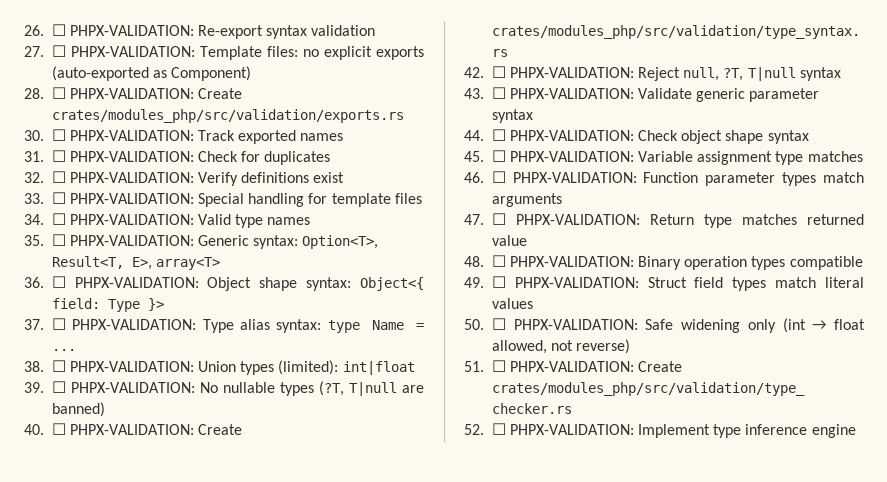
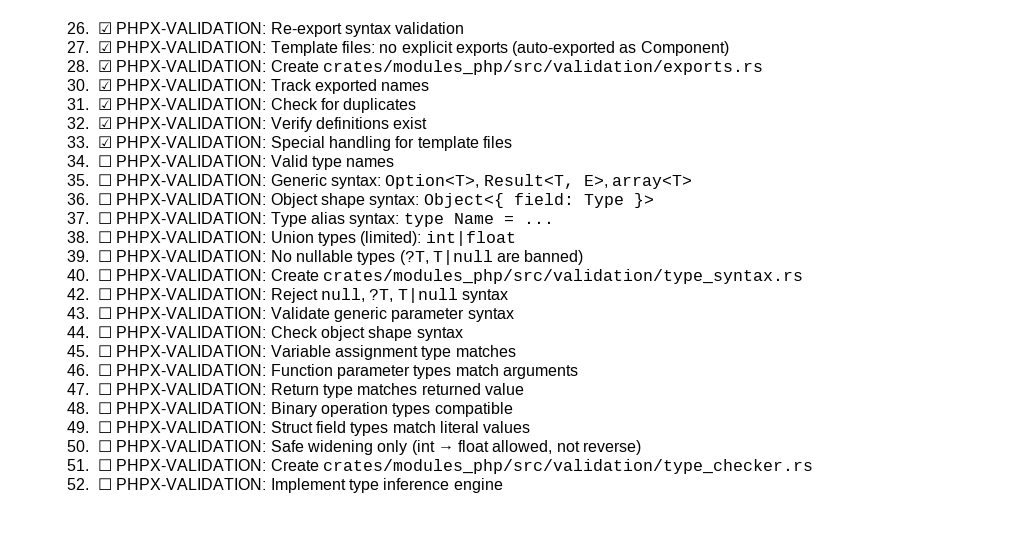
- 26. ☐ PHPX-VALIDATION: Re-export syntax validation
+ 26. ☑ PHPX-VALIDATION: Re-export syntax validation
- 27. ☐ PHPX-VALIDATION: Template files: no explicit exports (auto-exported as Component)
+ 27. ☑ PHPX-VALIDATION: Template files: no explicit exports (auto-exported as Component)
- 28. ☐ PHPX-VALIDATION: Create crates/modules_php/src/validation/exports.rs
+ 28. ☑ PHPX-VALIDATION: Create crates/modules_php/src/validation/exports.rs
- 30. ☐ PHPX-VALIDATION: Track exported names
+ 30. ☑ PHPX-VALIDATION: Track exported names
- 31. ☐ PHPX-VALIDATION: Check for duplicates
+ 31. ☑ PHPX-VALIDATION: Check for duplicates
- 32. ☐ PHPX-VALIDATION: Verify definitions exist
+ 32. ☑ PHPX-VALIDATION: Verify definitions exist
- 33. ☐ PHPX-VALIDATION: Special handling for template files
+ 33. ☑ PHPX-VALIDATION: Special handling for template files

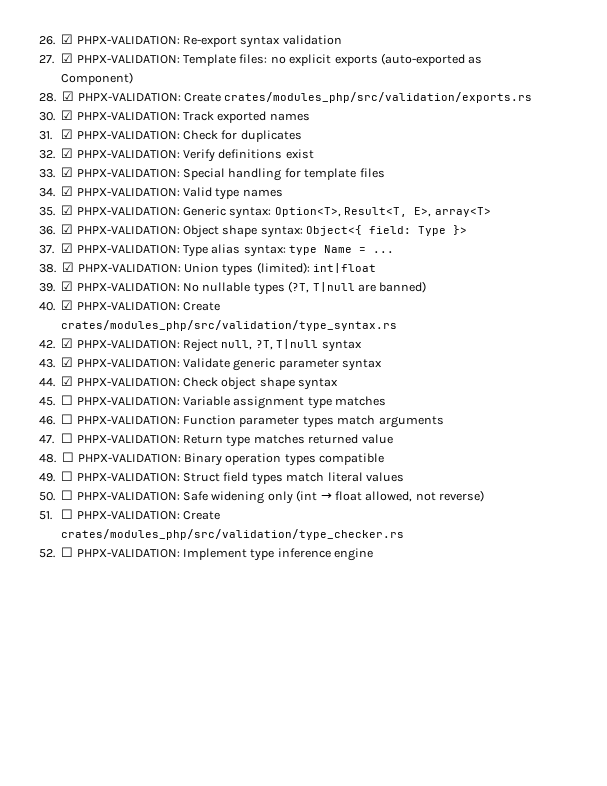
- 34. ☐ PHPX-VALIDATION: Valid type names
+ 34. ☑ PHPX-VALIDATION: Valid type names
- 35. ☐ PHPX-VALIDATION: Generic syntax: Option<T>, Result<T, E>, array<T>
+ 35. ☑ PHPX-VALIDATION: Generic syntax: Option<T>, Result<T, E>, array<T>
- 36. ☐ PHPX-VALIDATION: Object shape syntax: Object<{ field: Type }>
+ 36. ☑ PHPX-VALIDATION: Object shape syntax: Object<{ field: Type }>
- 37. ☐ PHPX-VALIDATION: Type alias syntax: type Name = ...
+ 37. ☑ PHPX-VALIDATION: Type alias syntax: type Name = ...
- 38. ☐ PHPX-VALIDATION: Union types (limited): int|float
+ 38. ☑ PHPX-VALIDATION: Union types (limited): int|float
- 39. ☐ PHPX-VALIDATION: No nullable types (?T, T|null are banned)
+ 39. ☑ PHPX-VALIDATION: No nullable types (?T, T|null are banned)
- 40. ☐ PHPX-VALIDATION: Create crates/modules_php/src/validation/type_syntax.rs
+ 40. ☑ PHPX-VALIDATION: Create crates/modules_php/src/validation/type_syntax.rs
- 42. ☐ PHPX-VALIDATION: Reject null, ?T, T|null syntax
+ 42. ☑ PHPX-VALIDATION: Reject null, ?T, T|null syntax
- 43. ☐ PHPX-VALIDATION: Validate generic parameter syntax
+ 43. ☑ PHPX-VALIDATION: Validate generic parameter syntax
- 44. ☐ PHPX-VALIDATION: Check object shape syntax
+ 44. ☑ PHPX-VALIDATION: Check object shape syntax

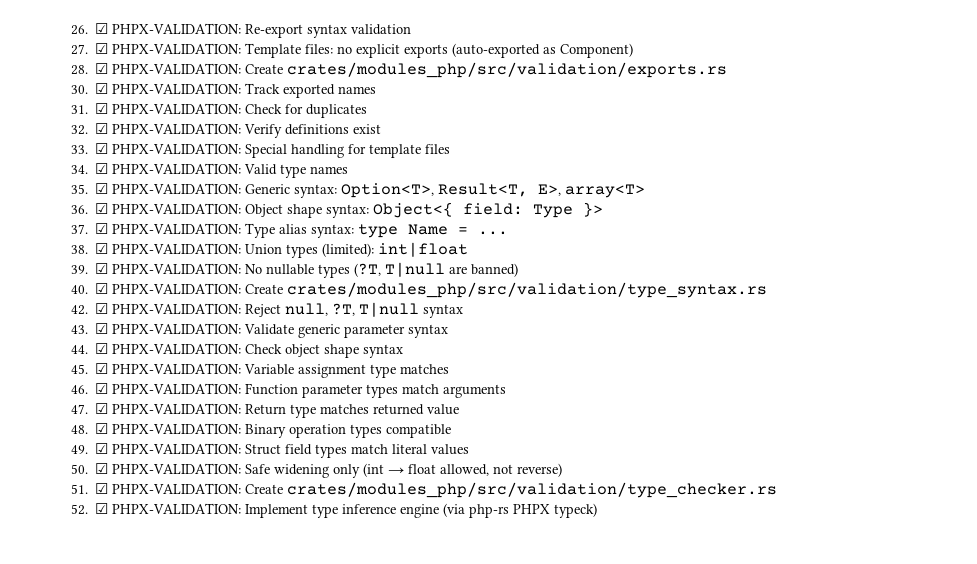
- 45. ☐ PHPX-VALIDATION: Variable assignment type matches
+ 45. ☑ PHPX-VALIDATION: Variable assignment type matches
- 46. ☐ PHPX-VALIDATION: Function parameter types match arguments
+ 46. ☑ PHPX-VALIDATION: Function parameter types match arguments
- 47. ☐ PHPX-VALIDATION: Return type matches returned value
+ 47. ☑ PHPX-VALIDATION: Return type matches returned value
- 48. ☐ PHPX-VALIDATION: Binary operation types compatible
+ 48. ☑ PHPX-VALIDATION: Binary operation types compatible
- 49. ☐ PHPX-VALIDATION: Struct field types match literal values
+ 49. ☑ PHPX-VALIDATION: Struct field types match literal values
- 50. ☐ PHPX-VALIDATION: Safe widening only (int → float allowed, not reverse)
+ 50. ☑ PHPX-VALIDATION: Safe widening only (int → float allowed, not reverse)
- 51. ☐ PHPX-VALIDATION: Create crates/modules_php/src/validation/type_checker.rs
+ 51. ☑ PHPX-VALIDATION: Create crates/modules_php/src/validation/type_checker.rs
- 52. ☐ PHPX-VALIDATION: Implement type inference engine
+ 52. ☑ PHPX-VALIDATION: Implement type inference engine (via php-rs PHPX typeck)

